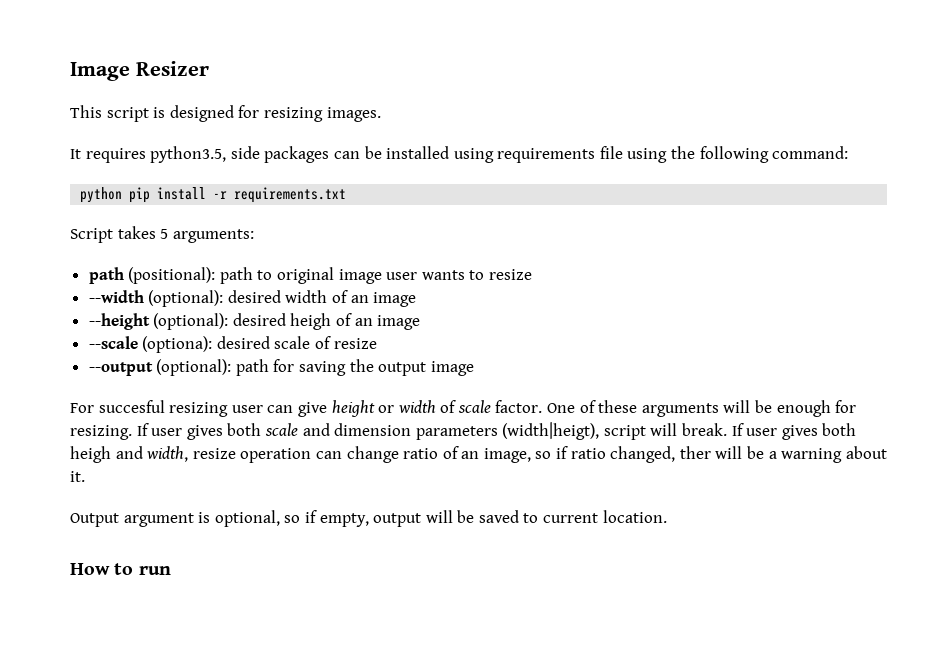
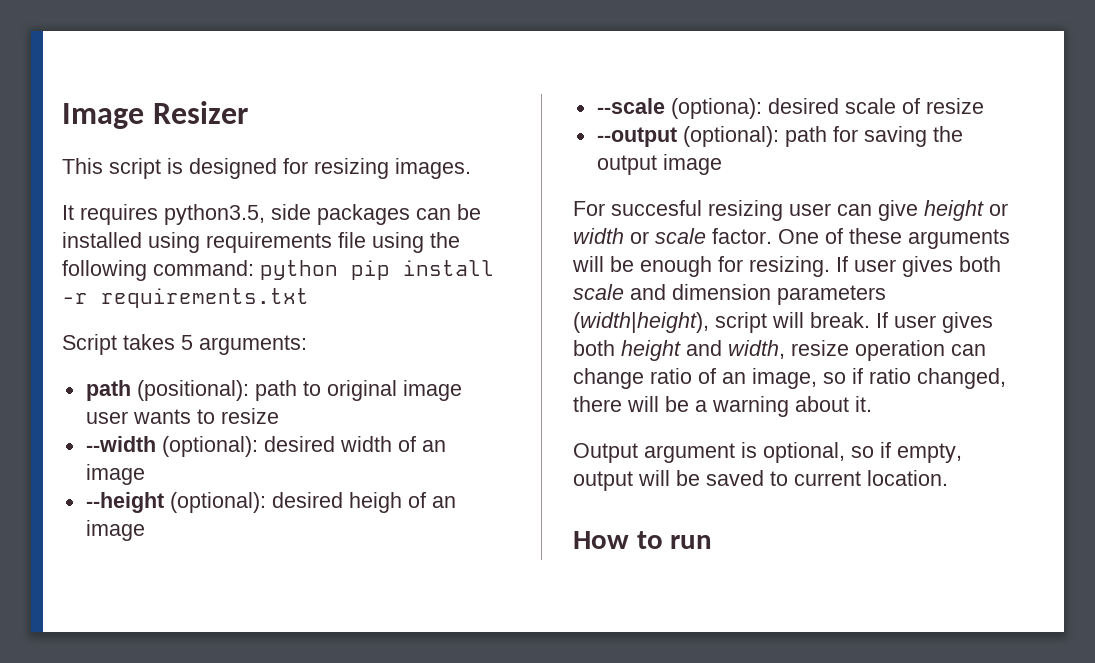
- It requires python3.5, side packages can be installed using requirements file using the following command:
- python pip install -r requirements.txt
+ It requires python3.5, side packages can be installed using requirements file using the following command: python pip install -r requirements.txt
- For succesful resizing user can give height or width of scale factor.
+ For succesful resizing user can give height or width or scale factor.
- If user gives both scale and dimension parameters (width|heigt), script will break.
+ If user gives both scale and dimension parameters (width|height), script will break.
- If user gives both heigh and width, resize operation can change ratio of an image, so if ratio changed, ther will be a warning about it.
+ If user gives both height and width, resize operation can change ratio of an image, so if ratio changed, there will be a warning about it.

